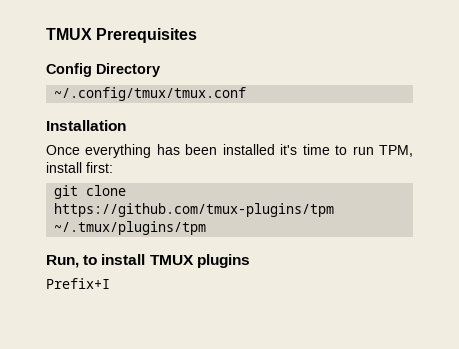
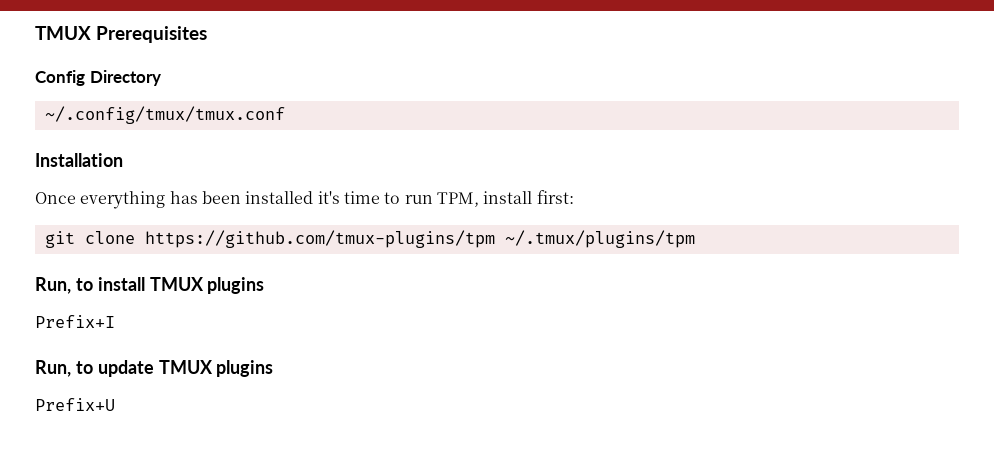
+ Run, to update TMUX plugins
+ Prefix+U

